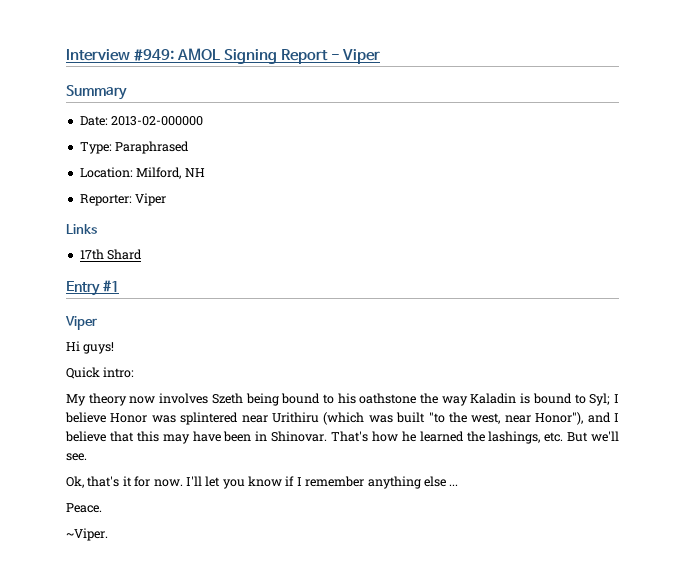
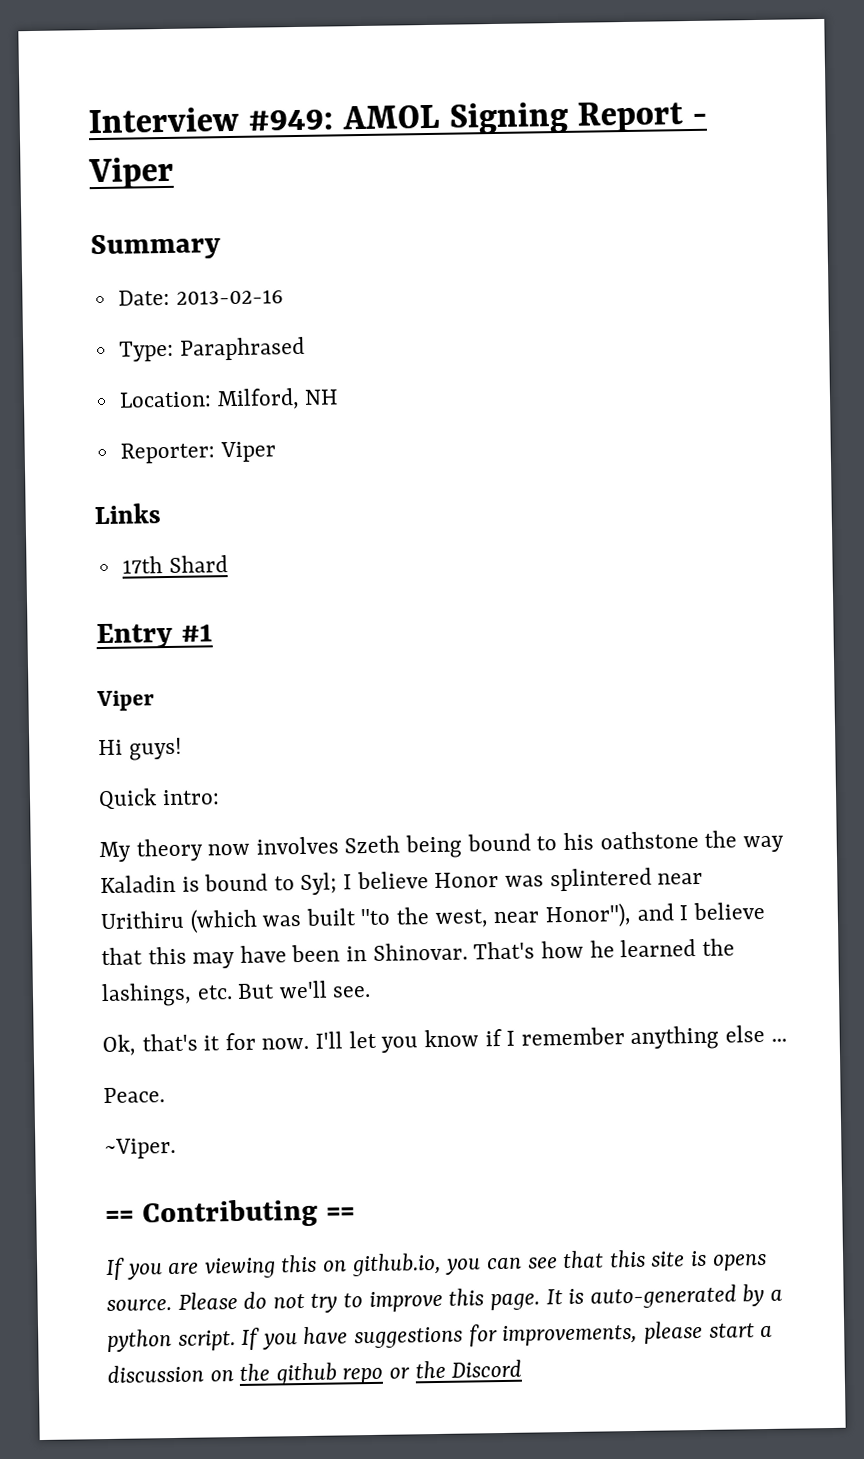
- Date: 2013-02-000000
+ Date: 2013-02-16
+ == Contributing ==
+ If you are viewing this on github.io, you can see that this site is opens source. Please do not try to improve this page. It is auto-generated by a python script. If you have suggestions for improvements, please start a discussion on the github repo or the Discord

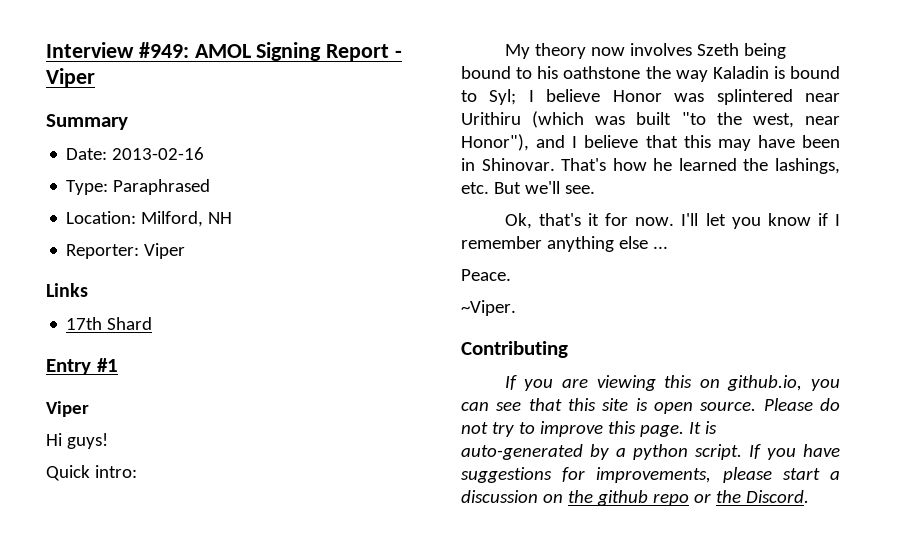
- == Contributing ==
+ Contributing
- If you are viewing this on github.io, you can see that this site is opens source.
+ If you are viewing this on github.io, you can see that this site is open source.
- If you have suggestions for improvements, please start a discussion on the github repo or the Discord
+ If you have suggestions for improvements, please start a discussion on the github repo or the Discord.

